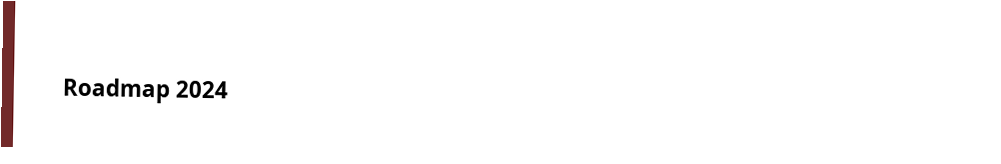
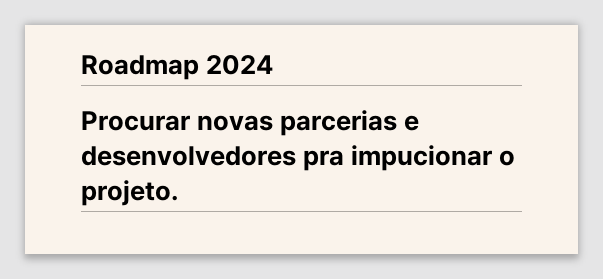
+ Procurar novas parcerias e desenvolvedores pra impucionar o projeto.

